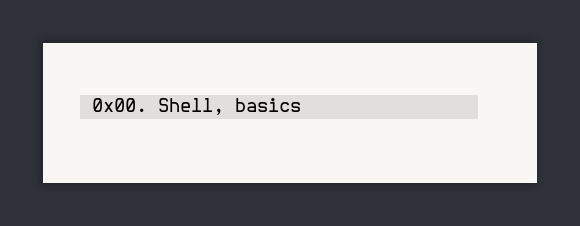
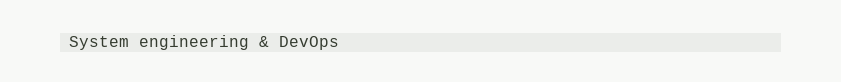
- 0x00. Shell, basics
+ System engineering & DevOps

